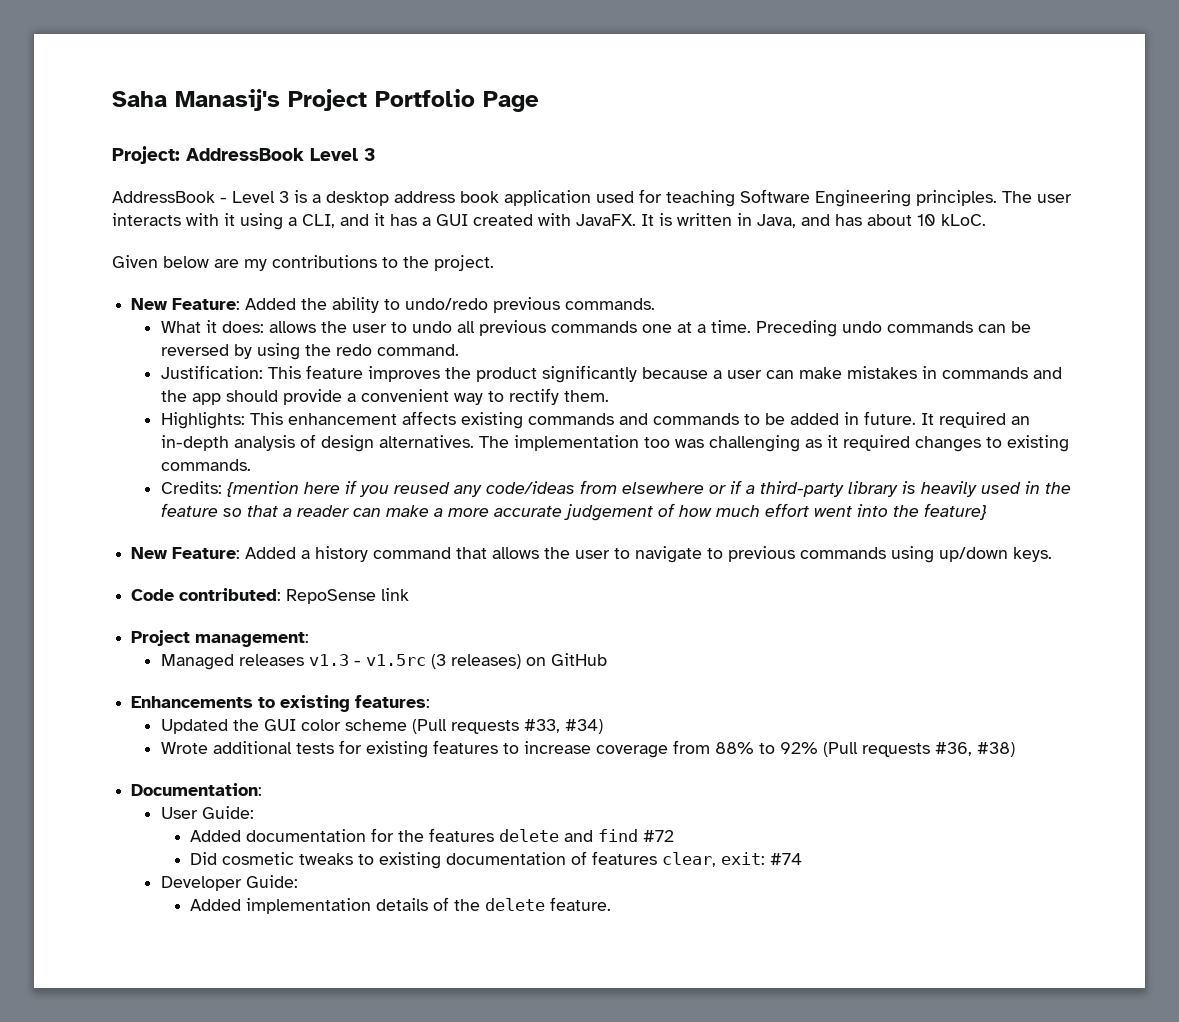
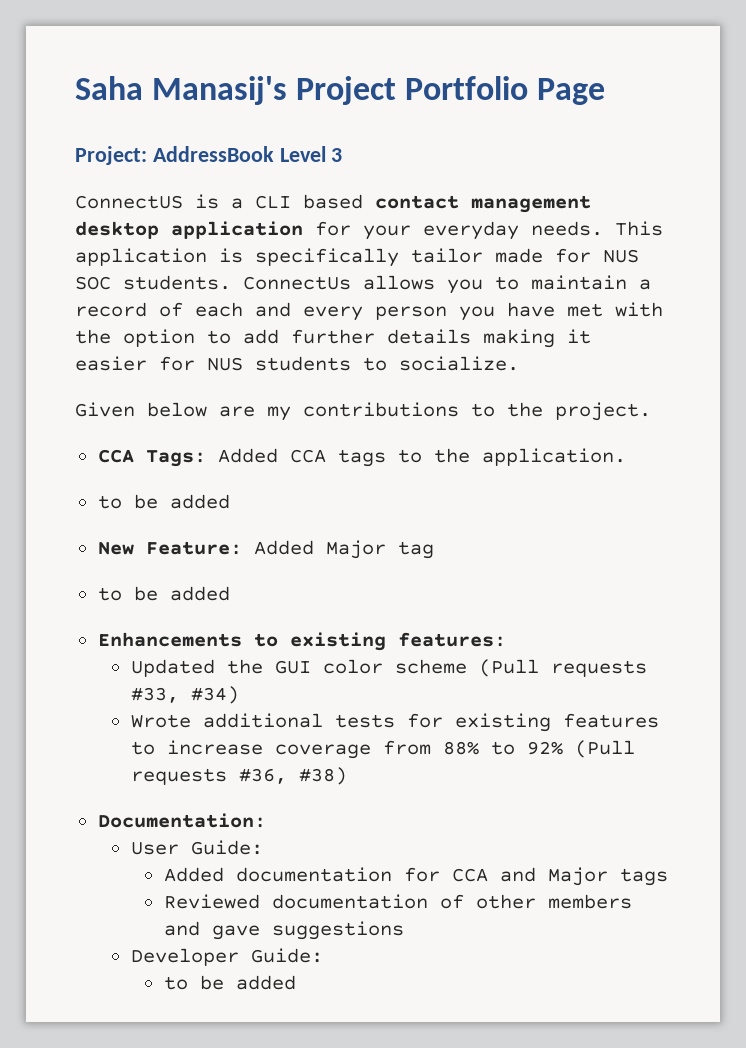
- AddressBook - Level 3 is a desktop address book application used for teaching Software Engineering principles. The user interacts with it using a CLI, and it has a GUI created with JavaFX. It is written in Java, and has about 10 kLoC.
+ ConnectUS is a CLI based contact management desktop application for your everyday needs. This application is specifically tailor made for NUS SOC students. ConnectUs allows you to maintain a record of each and every person you have met with the option to add further details making it easier for NUS students to socialize.
- New Feature: Added the ability to undo/redo previous commands.
- What it does: allows the user to undo all previous commands one at a time. Preceding undo commands can be reversed by using the redo command.
- Justification: This feature improves the product significantly because a user can make mistakes in commands and the app should provide a convenient way to rectify them.
- Highlights: This enhancement affects existing commands and commands to be added in future. It required an in-depth analysis of design alternatives. The implementation too was challenging as it required changes to existing commands.
- Credits: {mention here if you reused any code/ideas from elsewhere or if a third-party library is heavily used in the feature so that a reader can make a more accurate judgement of how much effort went into the feature}
- New Feature: Added a history command that allows the user to navigate to previous commands using up/down keys.
- Code contributed: RepoSense link
- Project management:
- Managed releases v1.3 - v1.5rc (3 releases) on GitHub
+ CCA Tags: Added CCA tags to the application.
+ to be added
+ New Feature: Added Major tag
+ to be added
- Added documentation for the features delete and find #72
- Did cosmetic tweaks to existing documentation of features clear, exit: #74
+ Added documentation for CCA and Major tags
+ Reviewed documentation of other members and gave suggestions
  Developer Guide:
- Added implementation details of the delete feature.
+ to be added

